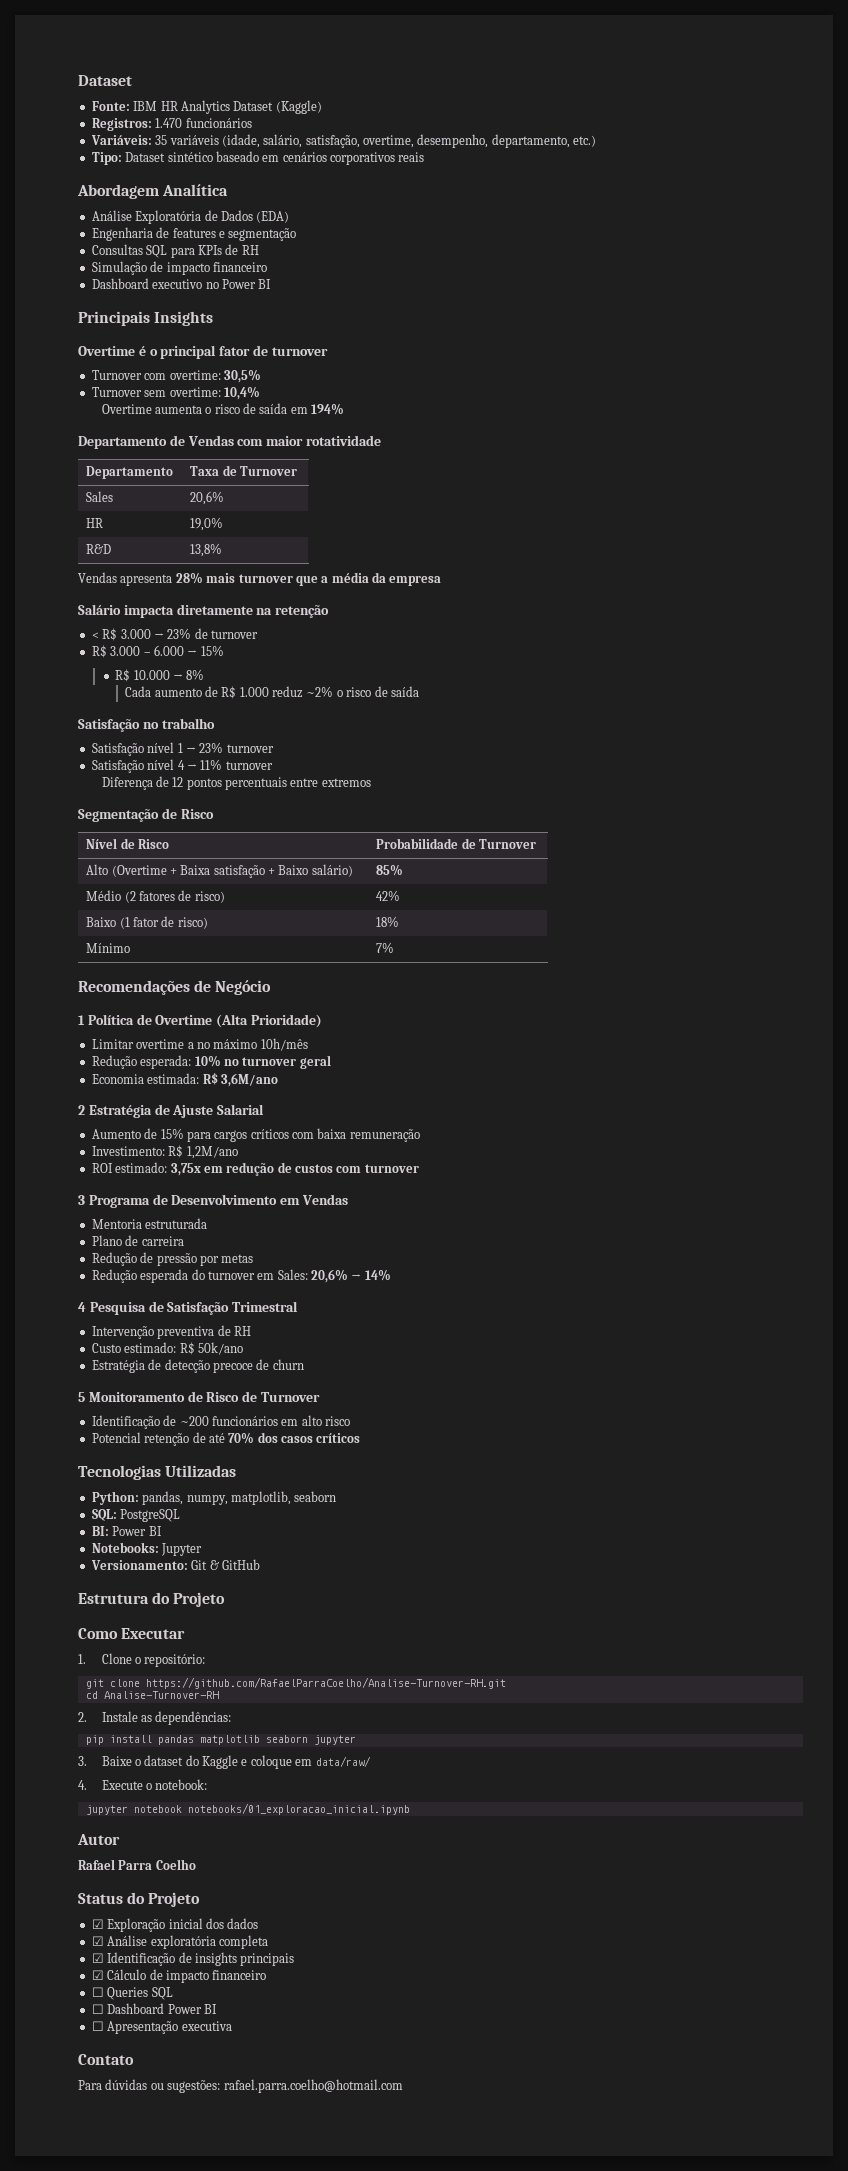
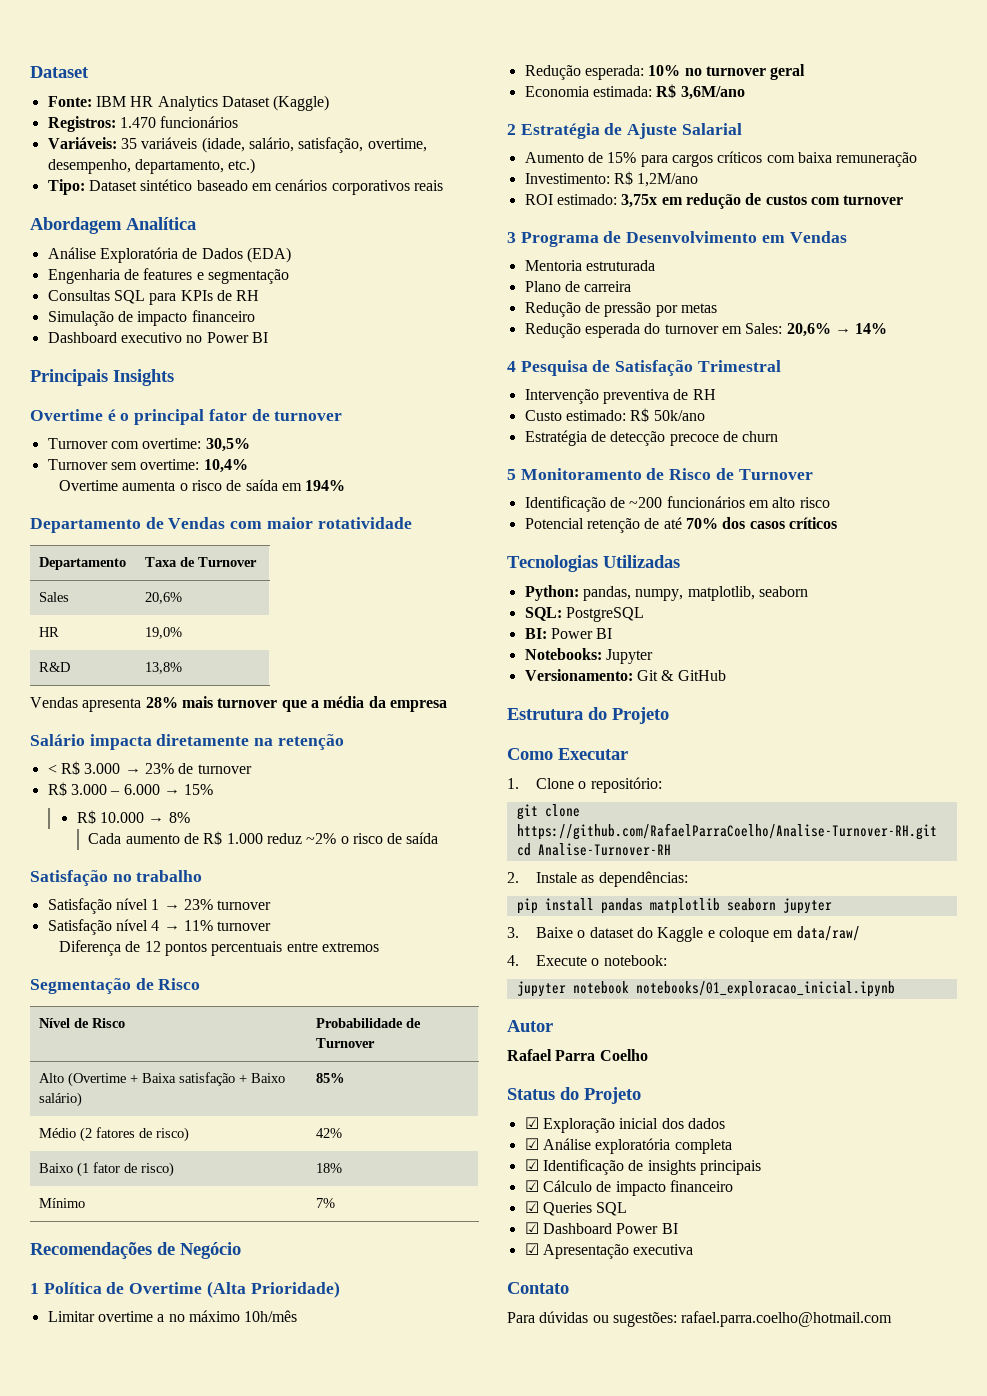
- ☐ Queries SQL
+ ☑ Queries SQL
- ☐ Dashboard Power BI
+ ☑ Dashboard Power BI
- ☐ Apresentação executiva
+ ☑ Apresentação executiva

